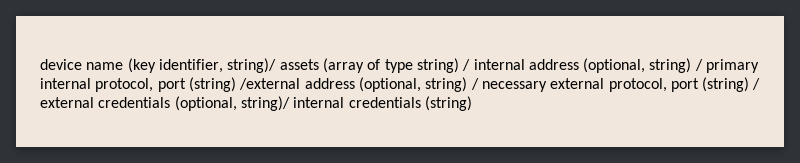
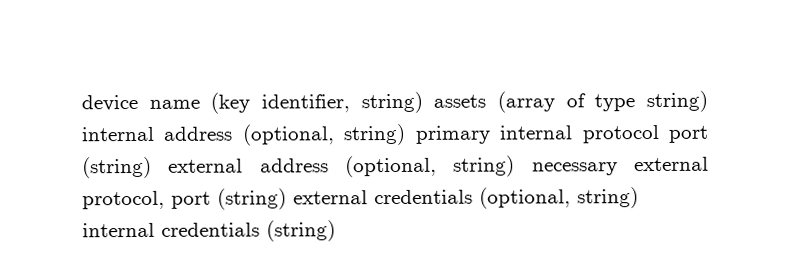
- device name (key identifier, string)/ assets (array of type string) / internal address (optional, string) / primary internal protocol, port (string) /external address (optional, string) / necessary external protocol, port (string) / external credentials (optional, string)/ internal credentials (string)
+ device name (key identifier, string) assets (array of type string) internal address (optional, string) primary internal protocol port (string) external address (optional, string) necessary external protocol, port (string) external credentials (optional, string) internal credentials (string)

